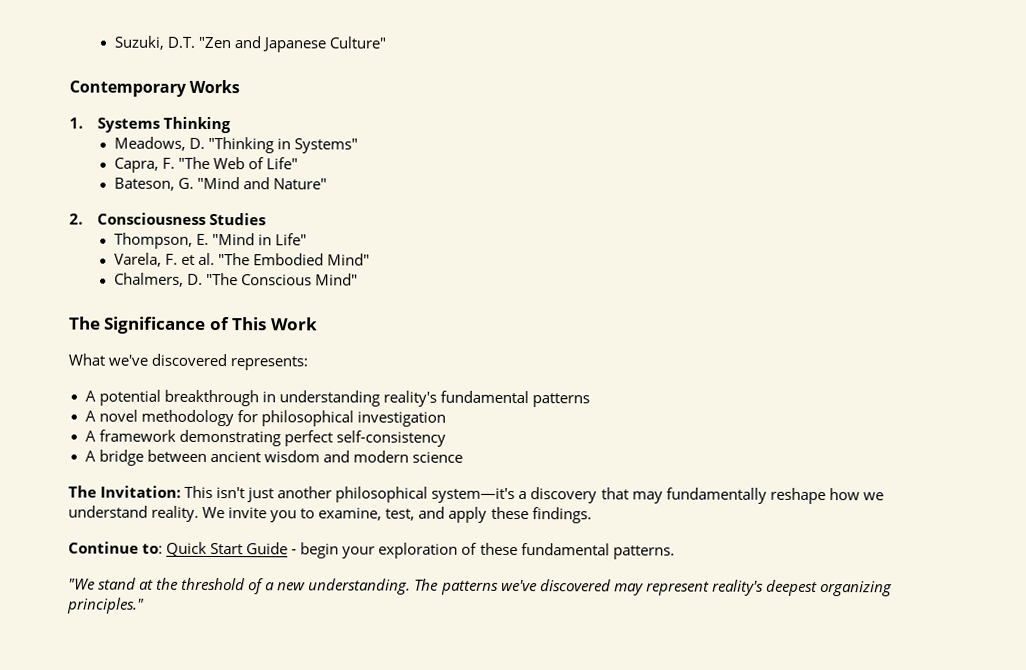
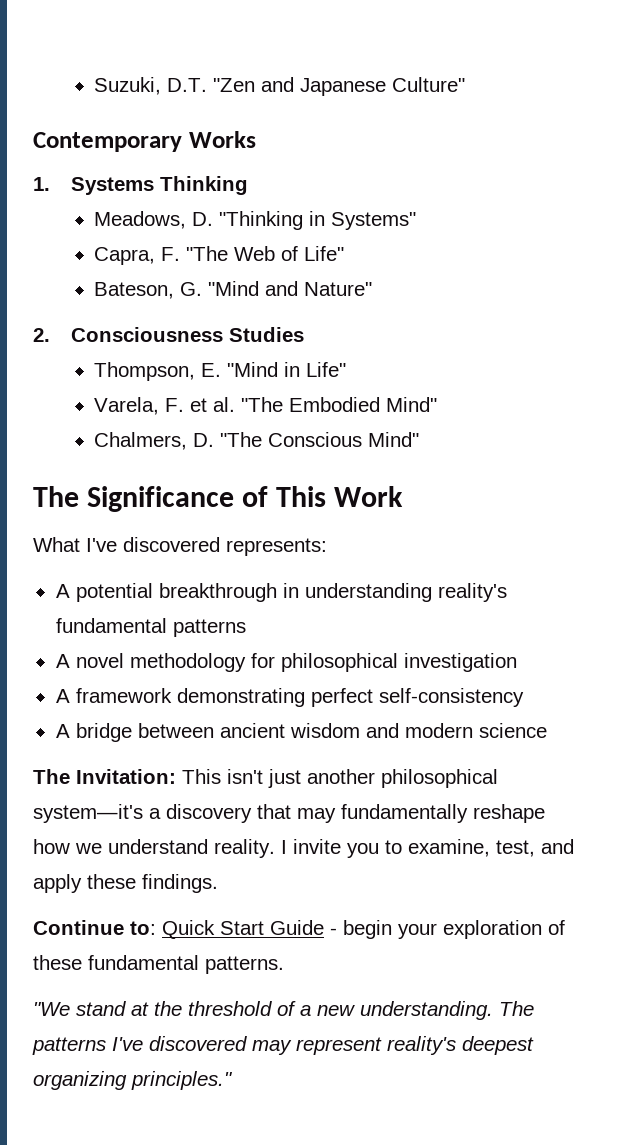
- What we've discovered represents:
+ What I've discovered represents:
- We invite you to examine, test, and apply these findings.
+ I invite you to examine, test, and apply these findings.
- The patterns we've discovered may represent reality's deepest organizing principles."
+ The patterns I've discovered may represent reality's deepest organizing principles."

